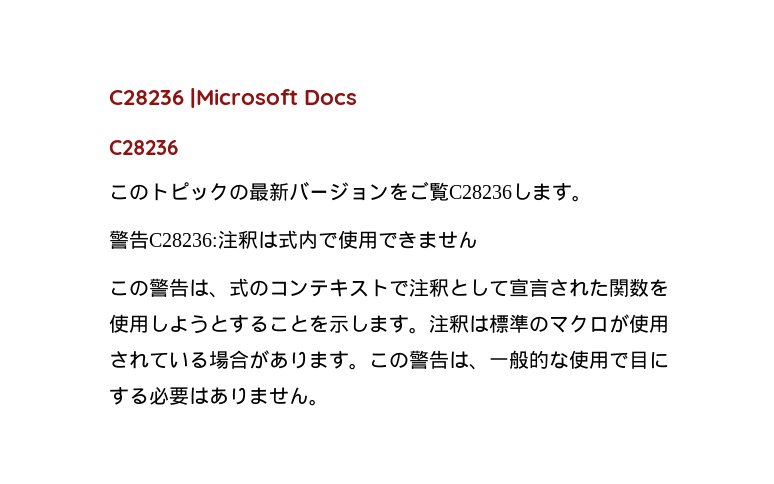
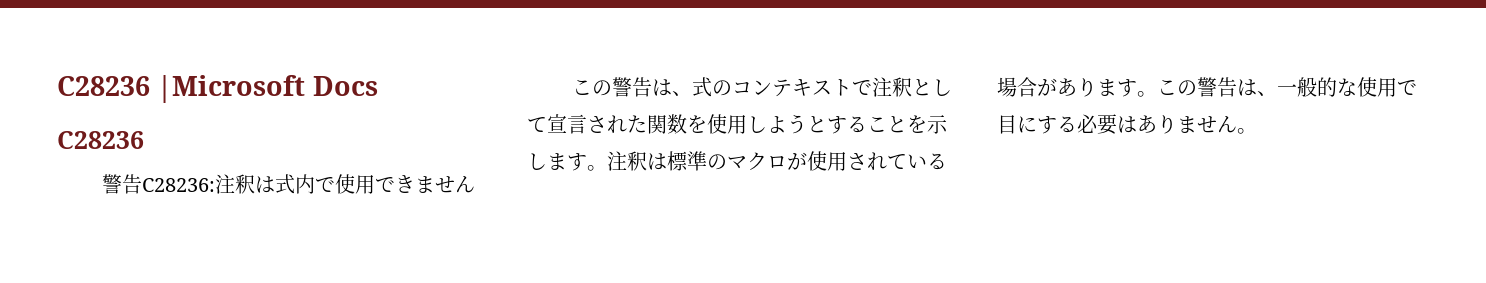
- このトピックの最新バージョンをご覧C28236します。

